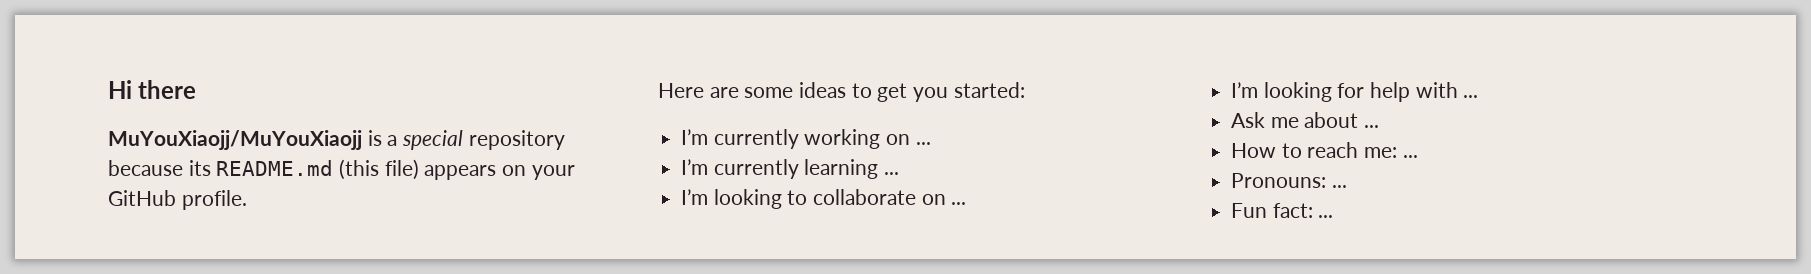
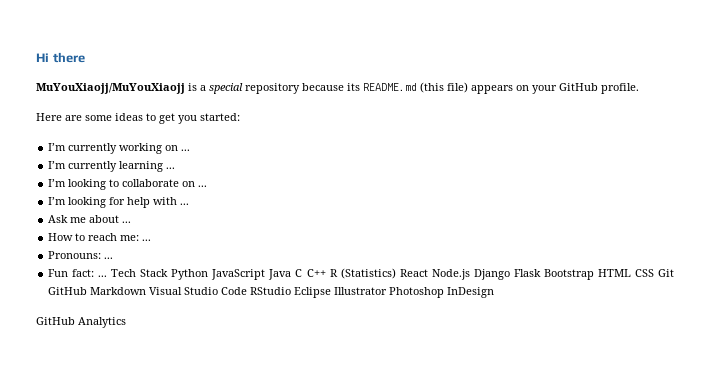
+ Tech Stack Python JavaScript Java C C++ R (Statistics) React Node.js Django Flask Bootstrap HTML CSS Git GitHub Markdown Visual Studio Code RStudio Eclipse Illustrator Photoshop InDesign
+ GitHub Analytics

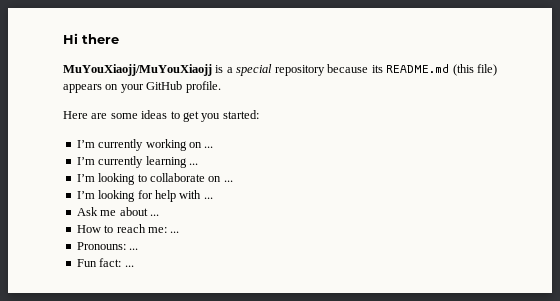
- Tech Stack Python JavaScript Java C C++ R (Statistics) React Node.js Django Flask Bootstrap HTML CSS Git GitHub Markdown Visual Studio Code RStudio Eclipse Illustrator Photoshop InDesign
- GitHub Analytics

